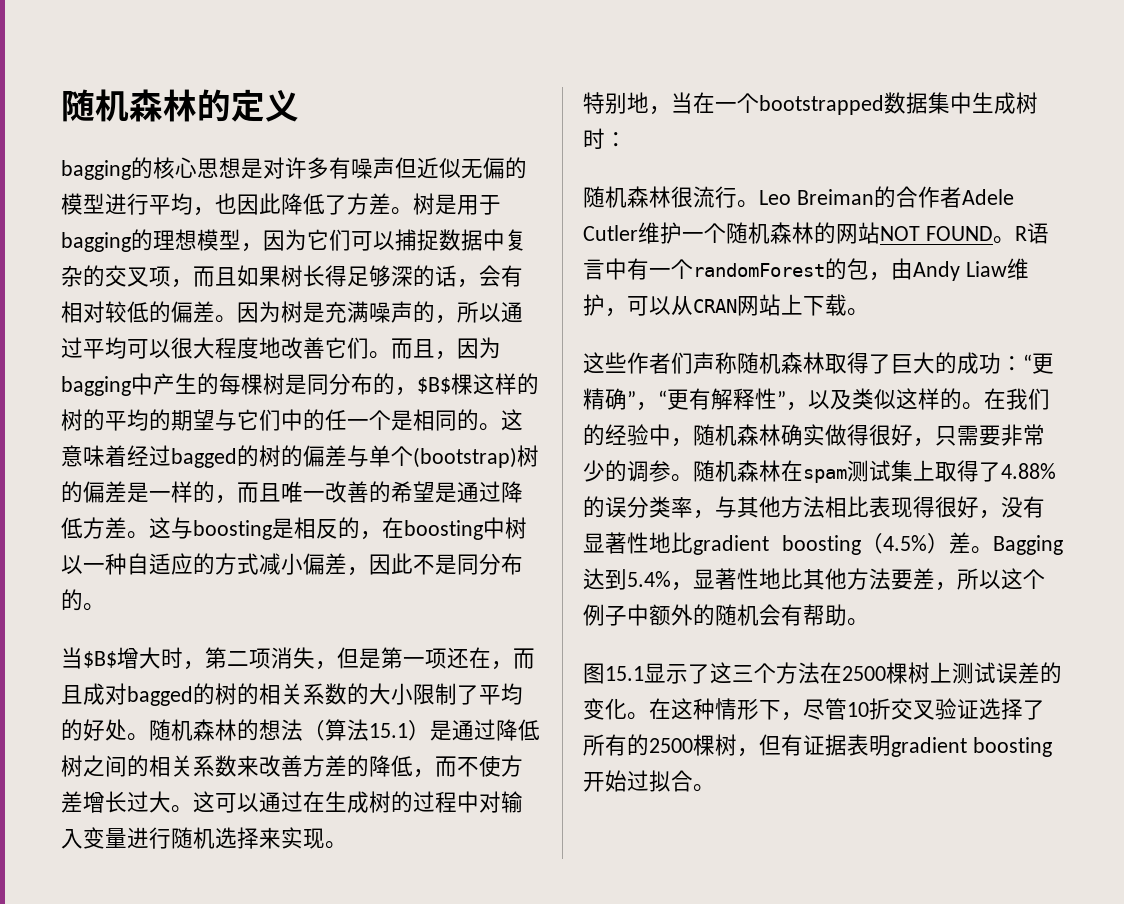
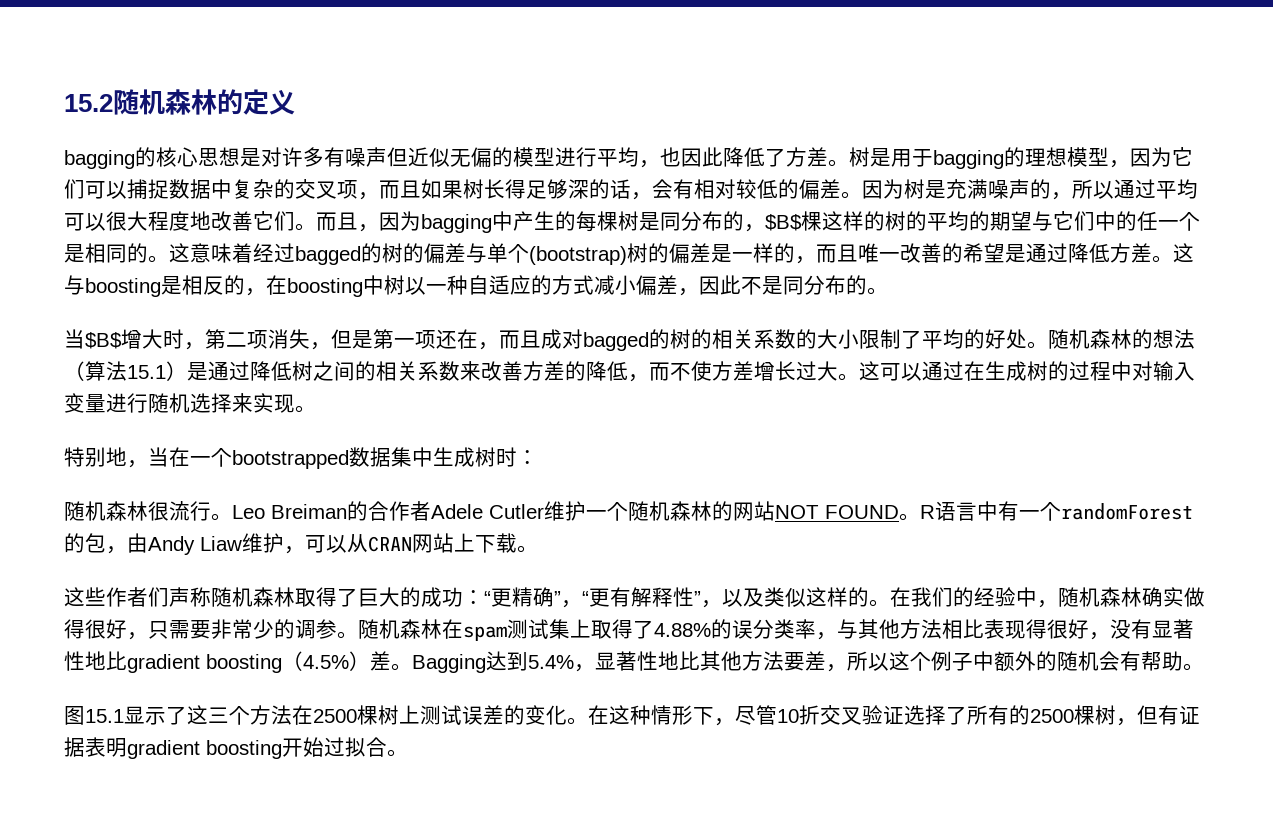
- 随机森林的定义
+ 15.2随机森林的定义

